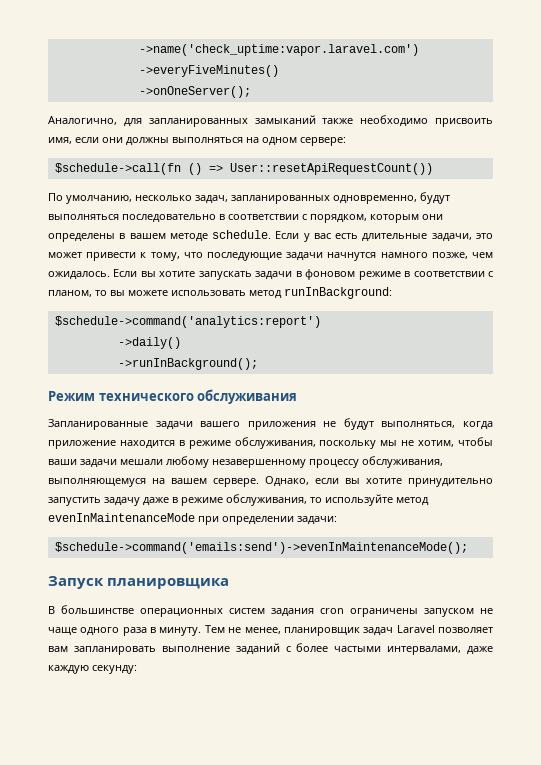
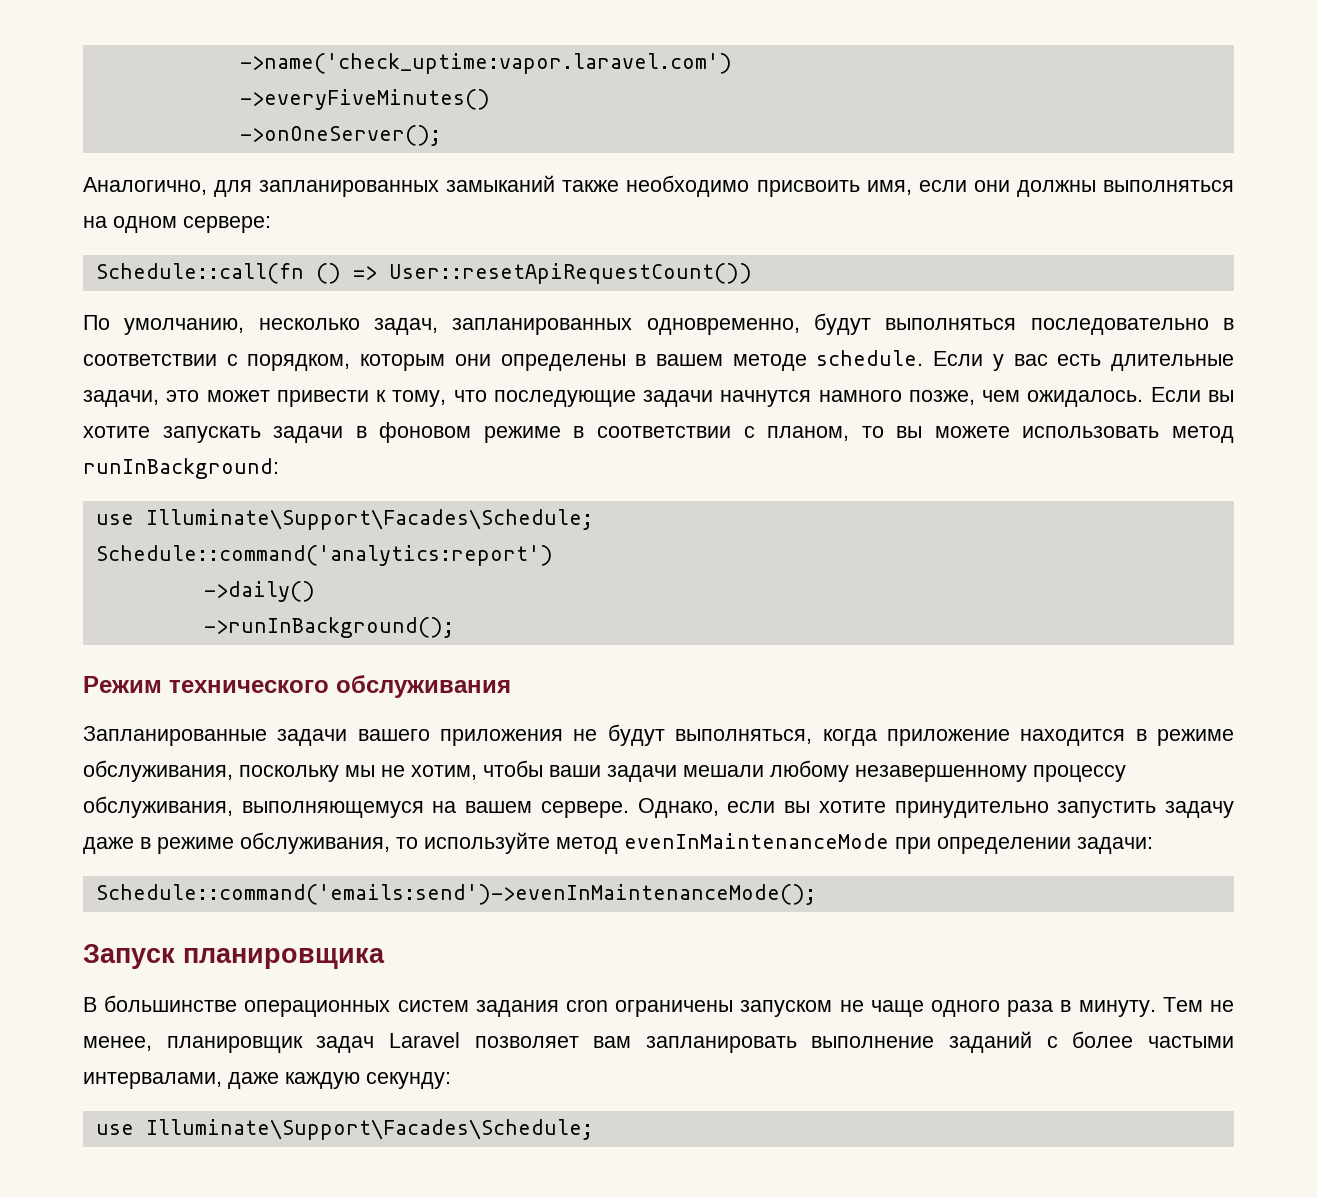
- $schedule->call(fn () => User::resetApiRequestCount())
+ Schedule::call(fn () => User::resetApiRequestCount())
  Если вы хотите запускать задачи в фоновом режиме в соответствии с планом, то вы можете использовать метод runInBackground:
- $schedule->command('analytics:report')
+ use Illuminate\Support\Facades\Schedule;
+ Schedule::command('analytics:report')
- $schedule->command('emails:send')->evenInMaintenanceMode();
+ Schedule::command('emails:send')->evenInMaintenanceMode();
  Тем не менее, планировщик задач Laravel позволяет вам запланировать выполнение заданий с более частыми интервалами, даже каждую секунду:
+ use Illuminate\Support\Facades\Schedule;

